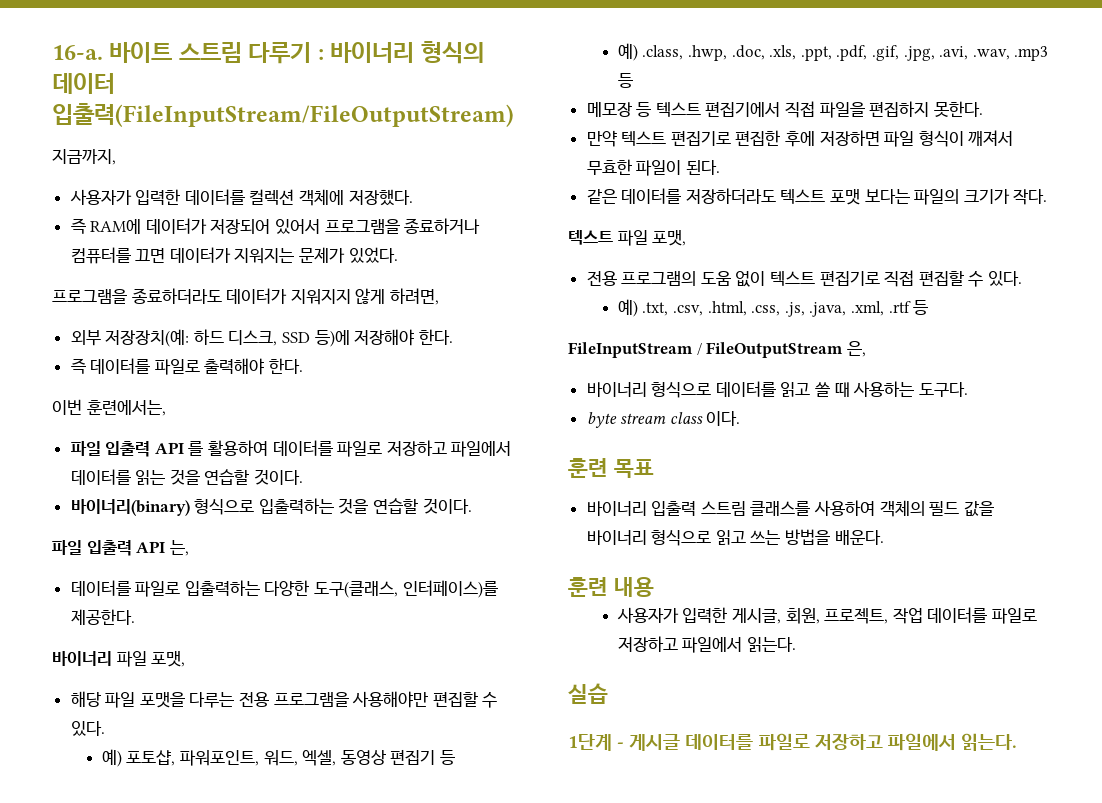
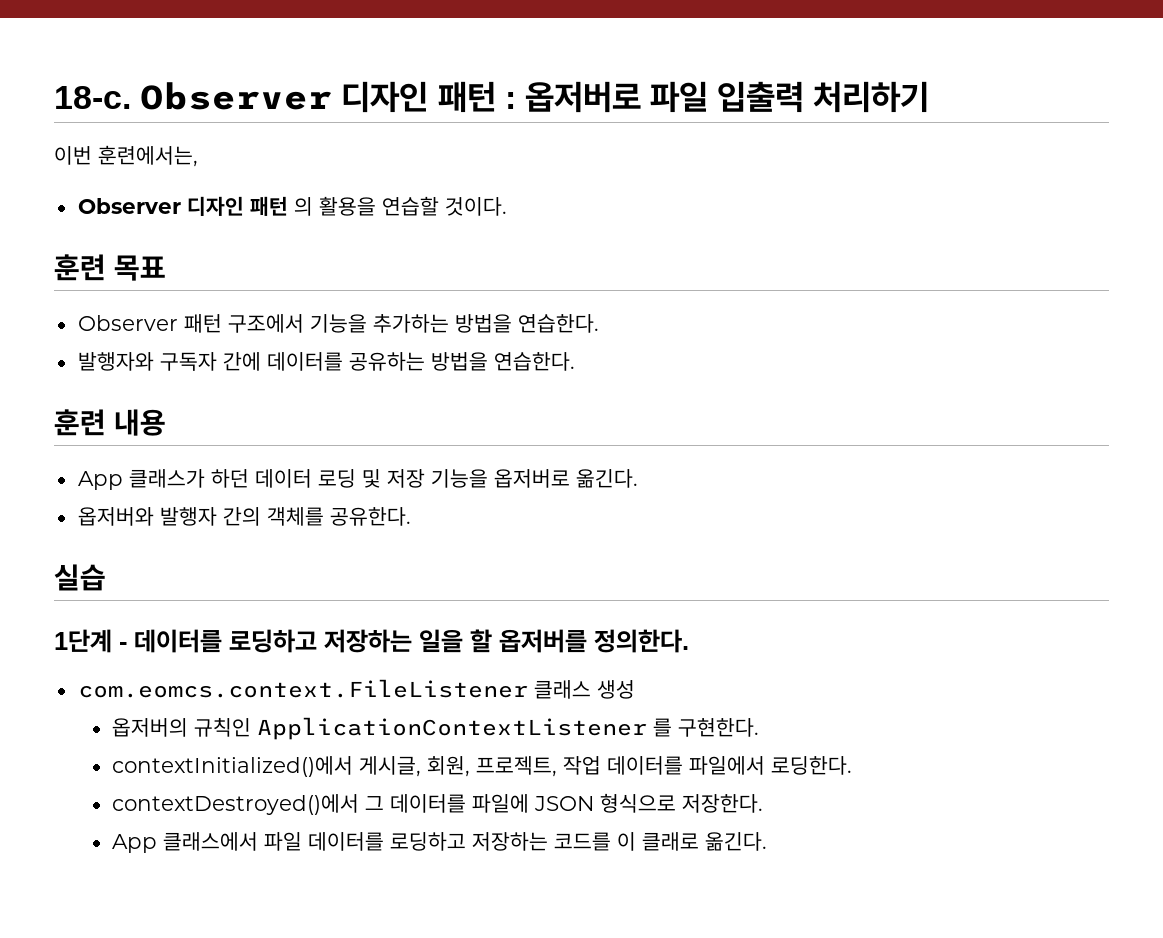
- 16-a. 바이트 스트림 다루기 : 바이너리 형식의 데이터 입출력(FileInputStream/FileOutputStream)
- 지금까지,
- 사용자가 입력한 데이터를 컬렉션 객체에 저장했다.
- 즉 RAM에 데이터가 저장되어 있어서 프로그램을 종료하거나 컴퓨터를 끄면 데이터가 지워지는 문제가 있었다.
- 프로그램을 종료하더라도 데이터가 지워지지 않게 하려면,
- 외부 저장장치(예: 하드 디스크, SSD 등)에 저장해야 한다.
- 즉 데이터를 파일로 출력해야 한다.
+ 18-c. Observer 디자인 패턴 : 옵저버로 파일 입출력 처리하기
  이번 훈련에서는,
- 파일 입출력 API 를 활용하여 데이터를 파일로 저장하고 파일에서 데이터를 읽는 것을 연습할 것이다.
- 바이너리(binary) 형식으로 입출력하는 것을 연습할 것이다.
- 파일 입출력 API 는,
- 데이터를 파일로 입출력하는 다양한 도구(클래스, 인터페이스)를 제공한다.
- 바이너리 파일 포맷,
- 해당 파일 포맷을 다루는 전용 프로그램을 사용해야만 편집할 수 있다.
- 예) 포토샵, 파워포인트, 워드, 엑셀, 동영상 편집기 등
- 예) .class, .hwp, .doc, .xls, .ppt, .pdf, .gif, .jpg, .avi, .wav, .mp3 등
- 메모장 등 텍스트 편집기에서 직접 파일을 편집하지 못한다.
- 만약 텍스트 편집기로 편집한 후에 저장하면 파일 형식이 깨져서 무효한 파일이 된다.
- 같은 데이터를 저장하더라도 텍스트 포맷 보다는 파일의 크기가 작다.
- 텍스트 파일 포맷,
- 전용 프로그램의 도움 없이 텍스트 편집기로 직접 편집할 수 있다.
- 예) .txt, .csv, .html, .css, .js, .java, .xml, .rtf 등
- FileInputStream / FileOutputStream 은,
- 바이너리 형식으로 데이터를 읽고 쓸 때 사용하는 도구다.
- byte stream class 이다.
+ Observer 디자인 패턴 의 활용을 연습할 것이다.
  훈련 목표
- 바이너리 입출력 스트림 클래스를 사용하여 객체의 필드 값을 바이너리 형식으로 읽고 쓰는 방법을 배운다.
+ Observer 패턴 구조에서 기능을 추가하는 방법을 연습한다.
+ 발행자와 구독자 간에 데이터를 공유하는 방법을 연습한다.
  훈련 내용
- 사용자가 입력한 게시글, 회원, 프로젝트, 작업 데이터를 파일로 저장하고 파일에서 읽는다.
+ App 클래스가 하던 데이터 로딩 및 저장 기능을 옵저버로 옮긴다.
+ 옵저버와 발행자 간의 객체를 공유한다.
  실습
- 1단계 - 게시글 데이터를 파일로 저장하고 파일에서 읽는다.
+ 1단계 - 데이터를 로딩하고 저장하는 일을 할 옵저버를 정의한다.
+ com.eomcs.context.FileListener 클래스 생성
+ 옵저버의 규칙인 ApplicationContextListener 를 구현한다.
+ contextInitialized()에서 게시글, 회원, 프로젝트, 작업 데이터를 파일에서 로딩한다.
+ contextDestroyed()에서 그 데이터를 파일에 JSON 형식으로 저장한다.
+ App 클래스에서 파일 데이터를 로딩하고 저장하는 코드를 이 클래로 옮긴다.

